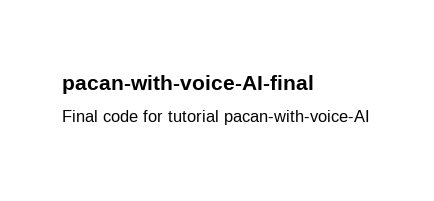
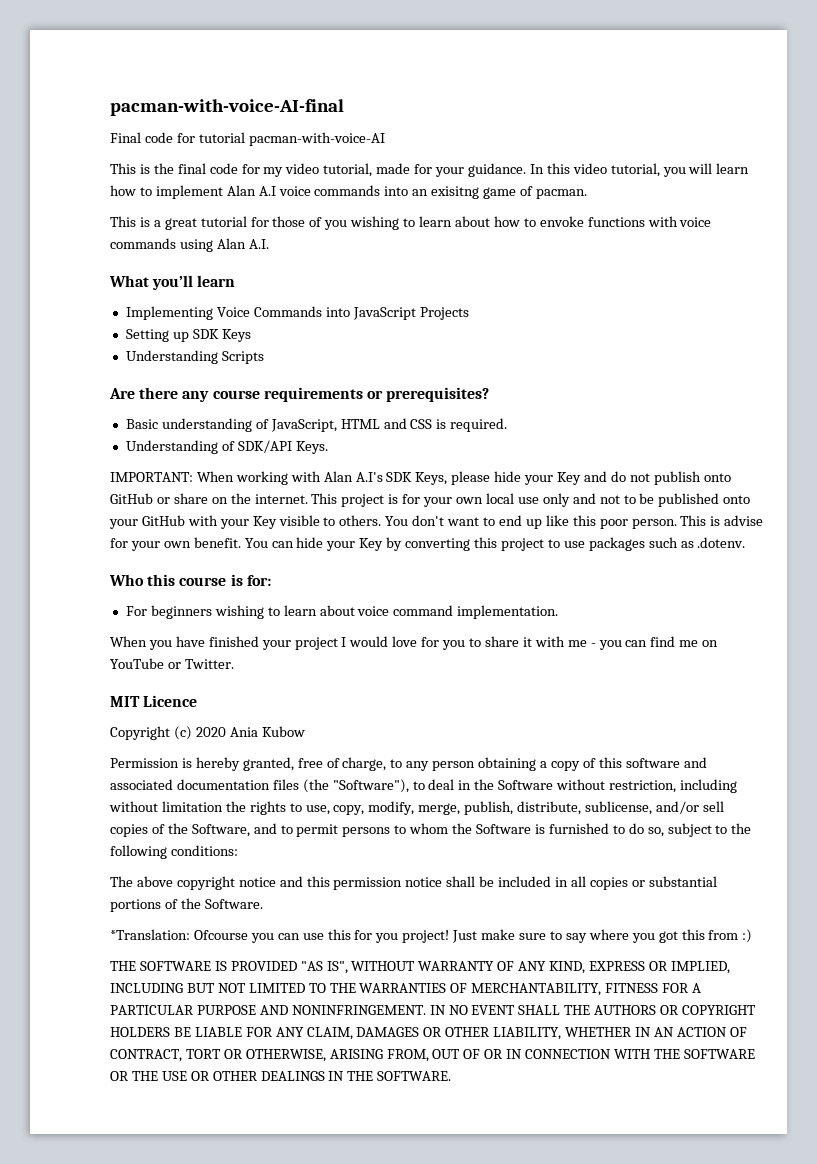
- pacan-with-voice-AI-final
+ pacman-with-voice-AI-final
- Final code for tutorial pacan-with-voice-AI
+ Final code for tutorial pacman-with-voice-AI
+ This is the final code for my video tutorial, made for your guidance. In this video tutorial, you will learn how to implement Alan A.I voice commands into an exisitng game of pacman.
+ This is a great tutorial for those of you wishing to learn about how to envoke functions with voice commands using Alan A.I.
+ What you’ll learn
+ Implementing Voice Commands into JavaScript Projects
+ Setting up SDK Keys
+ Understanding Scripts
+ Are there any course requirements or prerequisites?
+ Basic understanding of JavaScript, HTML and CSS is required.
+ Understanding of SDK/API Keys.
+ IMPORTANT: When working with Alan A.I's SDK Keys, please hide your Key and do not publish onto GitHub or share on the internet. This project is for your own local use only and not to be published onto your GitHub with your Key visible to others. You don't want to end up like this poor person. This is advise for your own benefit. You can hide your Key by converting this project to use packages such as .dotenv.
+ Who this course is for:
+ For beginners wishing to learn about voice command implementation.
+ When you have finished your project I would love for you to share it with me - you can find me on YouTube or Twitter.
+ MIT Licence
+ Copyright (c) 2020 Ania Kubow
+ Permission is hereby granted, free of charge, to any person obtaining a copy of this software and associated documentation files (the "Software"), to deal in the Software without restriction, including without limitation the rights to use, copy, modify, merge, publish, distribute, sublicense, and/or sell copies of the Software, and to permit persons to whom the Software is furnished to do so, subject to the following conditions:
+ The above copyright notice and this permission notice shall be included in all copies or substantial portions of the Software.
+ *Translation: Ofcourse you can use this for you project! Just make sure to say where you got this from :)
+ THE SOFTWARE IS PROVIDED "AS IS", WITHOUT WARRANTY OF ANY KIND, EXPRESS OR IMPLIED, INCLUDING BUT NOT LIMITED TO THE WARRANTIES OF MERCHANTABILITY, FITNESS FOR A PARTICULAR PURPOSE AND NONINFRINGEMENT. IN NO EVENT SHALL THE AUTHORS OR COPYRIGHT HOLDERS BE LIABLE FOR ANY CLAIM, DAMAGES OR OTHER LIABILITY, WHETHER IN AN ACTION OF CONTRACT, TORT OR OTHERWISE, ARISING FROM, OUT OF OR IN CONNECTION WITH THE SOFTWARE OR THE USE OR OTHER DEALINGS IN THE SOFTWARE.

